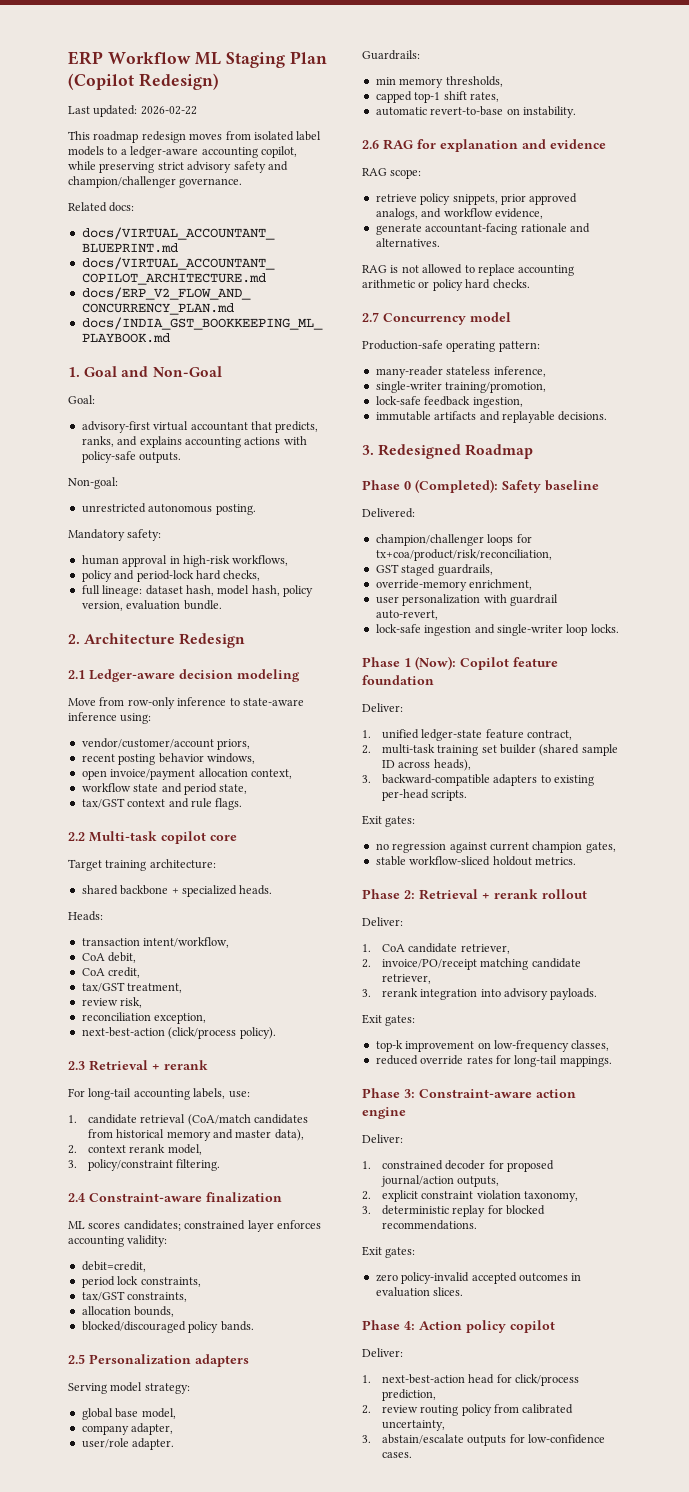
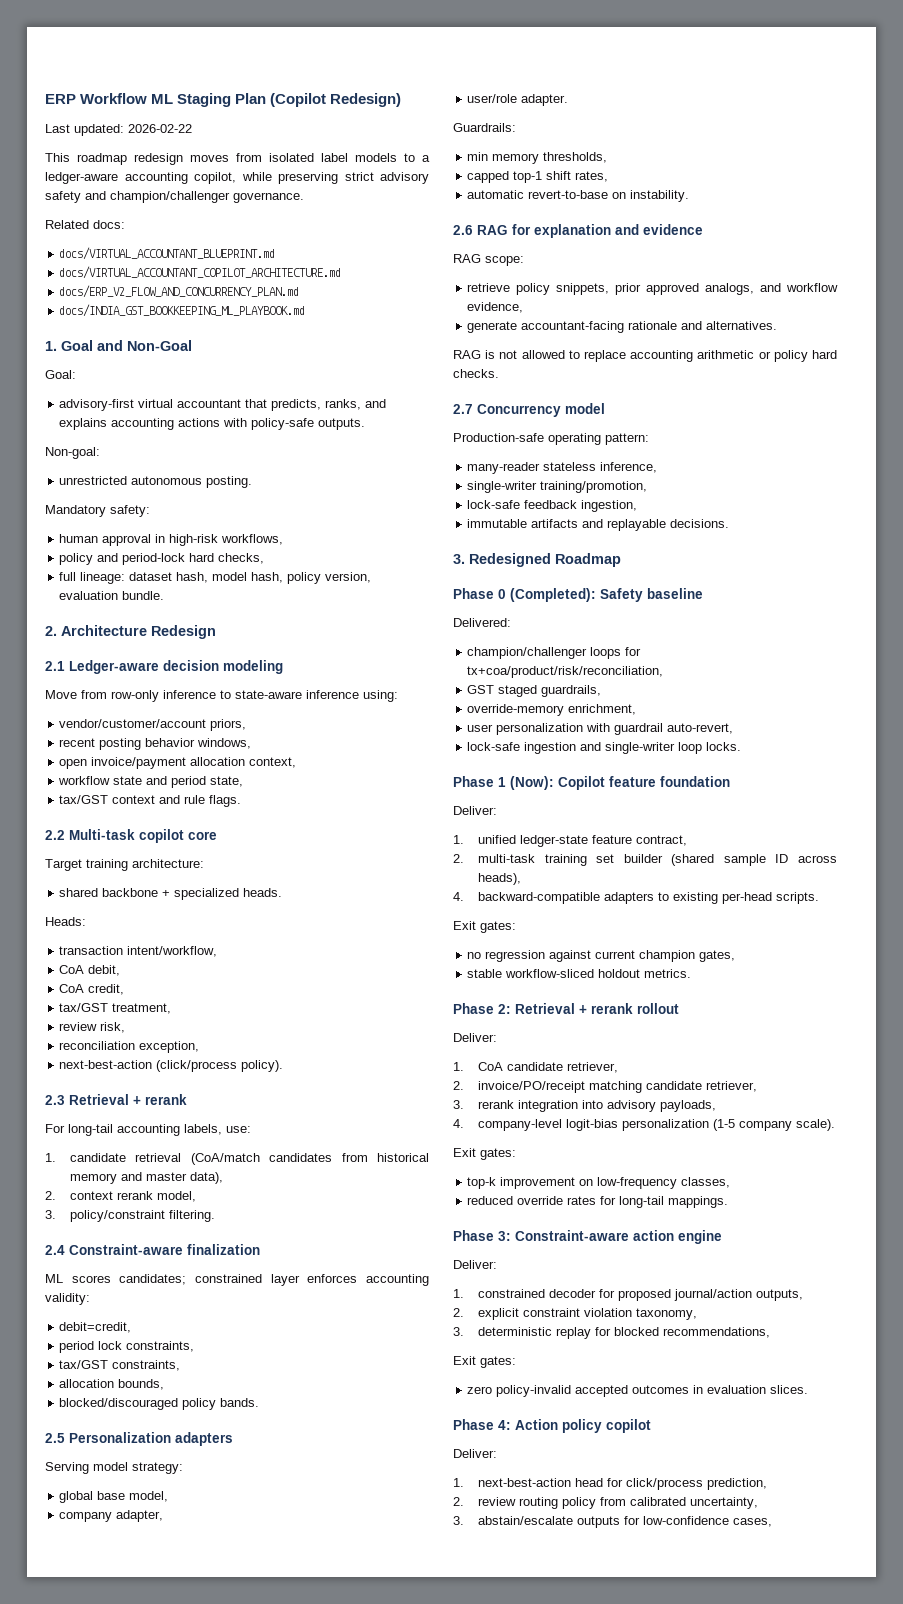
- 3. backward-compatible adapters to existing per-head scripts.
+ 4. backward-compatible adapters to existing per-head scripts.
- 3. rerank integration into advisory payloads.
+ 3. rerank integration into advisory payloads,
+ 4. company-level logit-bias personalization (1-5 company scale).
- 3. deterministic replay for blocked recommendations.
+ 3. deterministic replay for blocked recommendations,
- 3. abstain/escalate outputs for low-confidence cases.
+ 3. abstain/escalate outputs for low-confidence cases,

